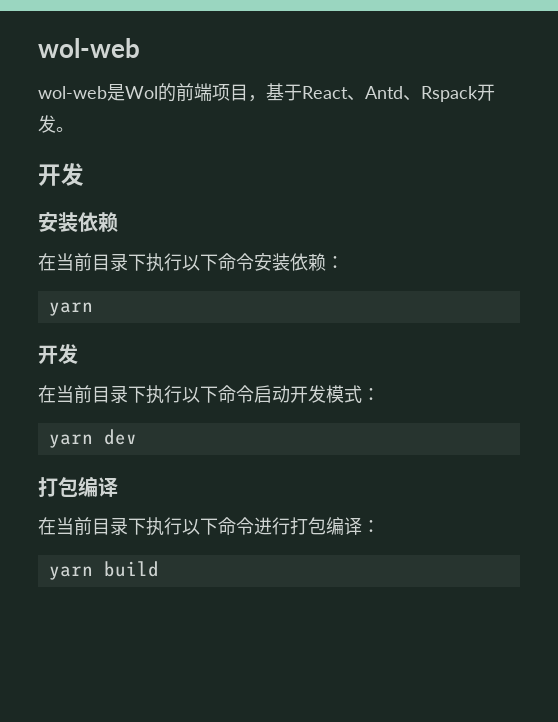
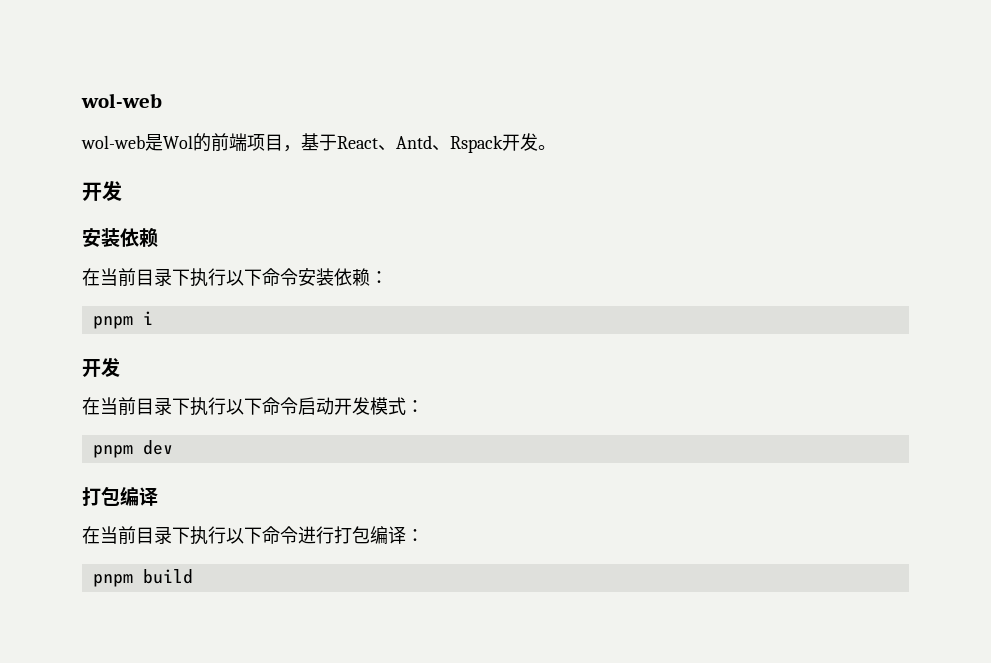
  在当前目录下执行以下命令安装依赖：
- yarn
+ pnpm i
- yarn dev
+ pnpm dev
- yarn build
+ pnpm build

